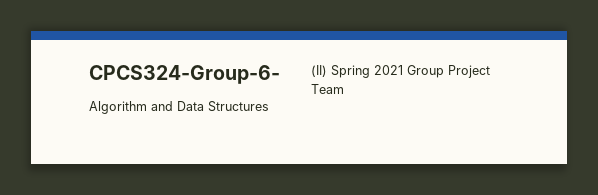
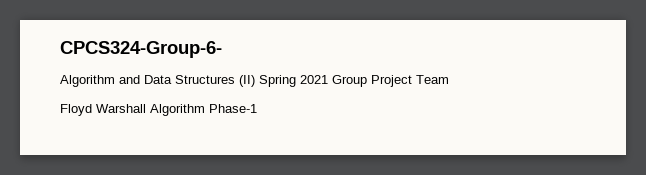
+ Floyd Warshall Algorithm Phase-1

